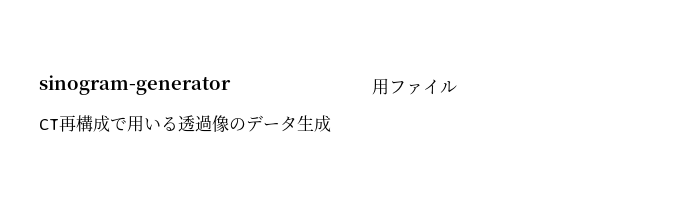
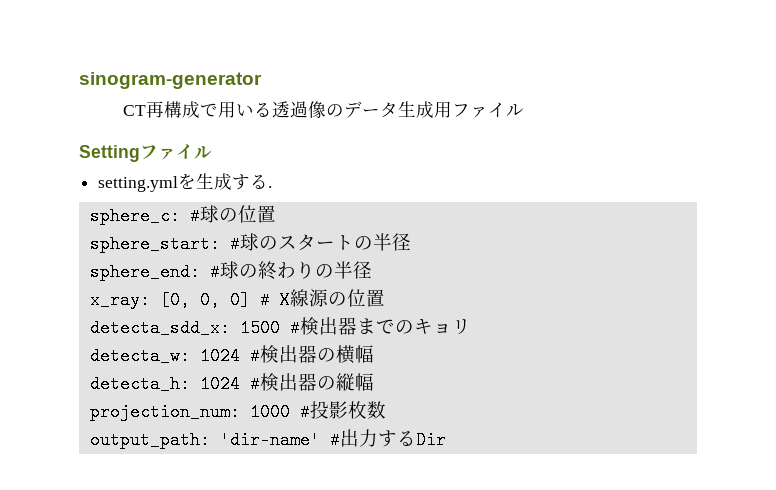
+ Settingファイル
+ setting.ymlを生成する.
+ sphere_c: #球の位置
+ sphere_start: #球のスタートの半径
+ sphere_end: #球の終わりの半径
+ x_ray: [0, 0, 0] # X線源の位置
+ detecta_sdd_x: 1500 #検出器までのキョリ
+ detecta_w: 1024 #検出器の横幅
+ detecta_h: 1024 #検出器の縦幅
+ projection_num: 1000 #投影枚数
+ output_path: 'dir-name' #出力するDir

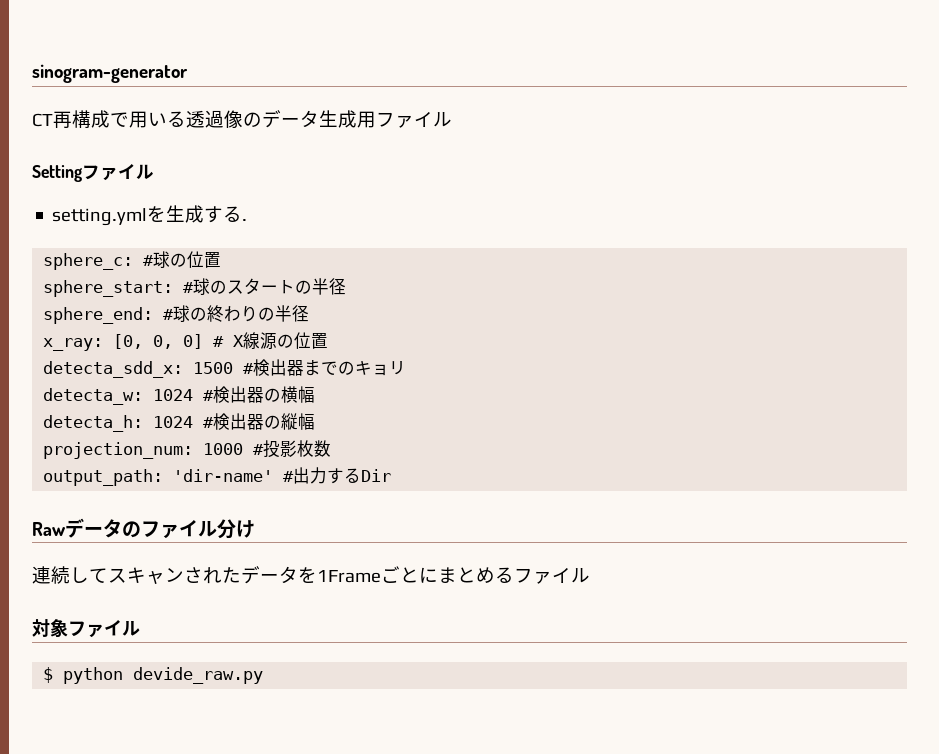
+ Rawデータのファイル分け
+ 連続してスキャンされたデータを1Frameごとにまとめるファイル
+ 対象ファイル
+ $ python devide_raw.py

